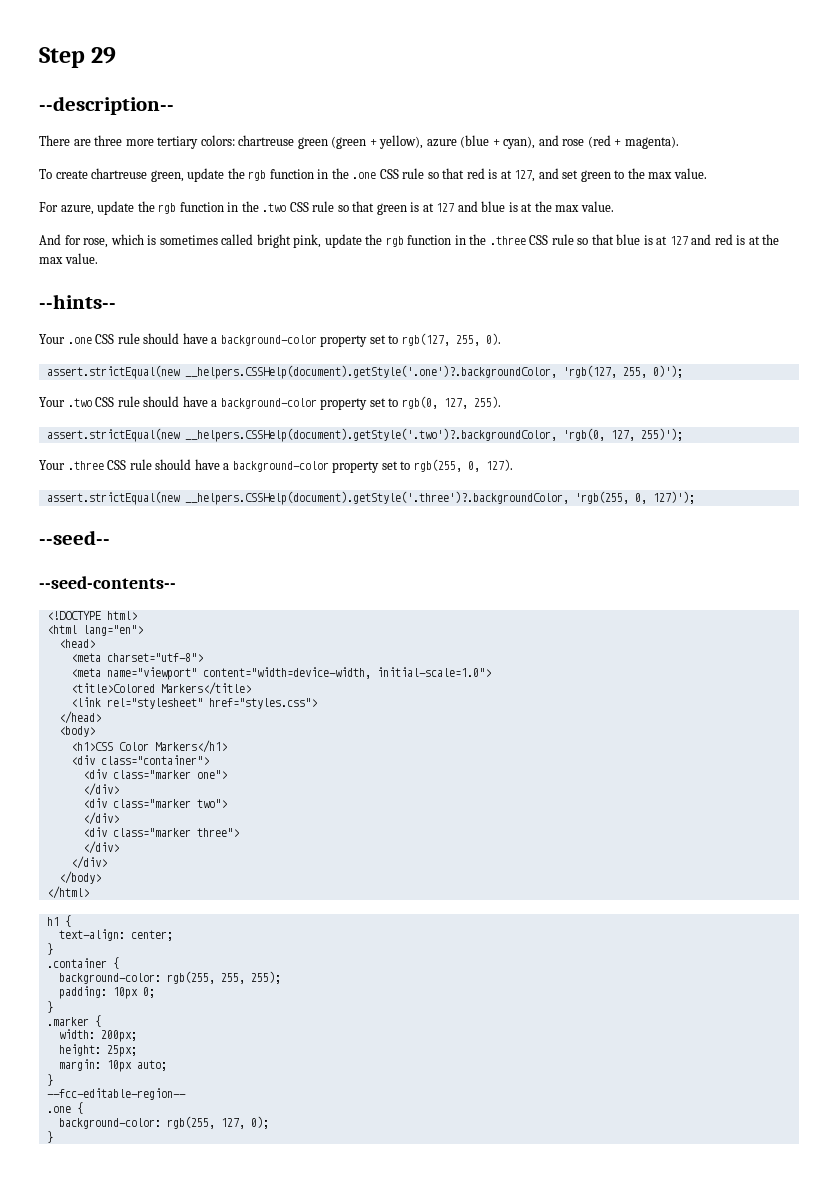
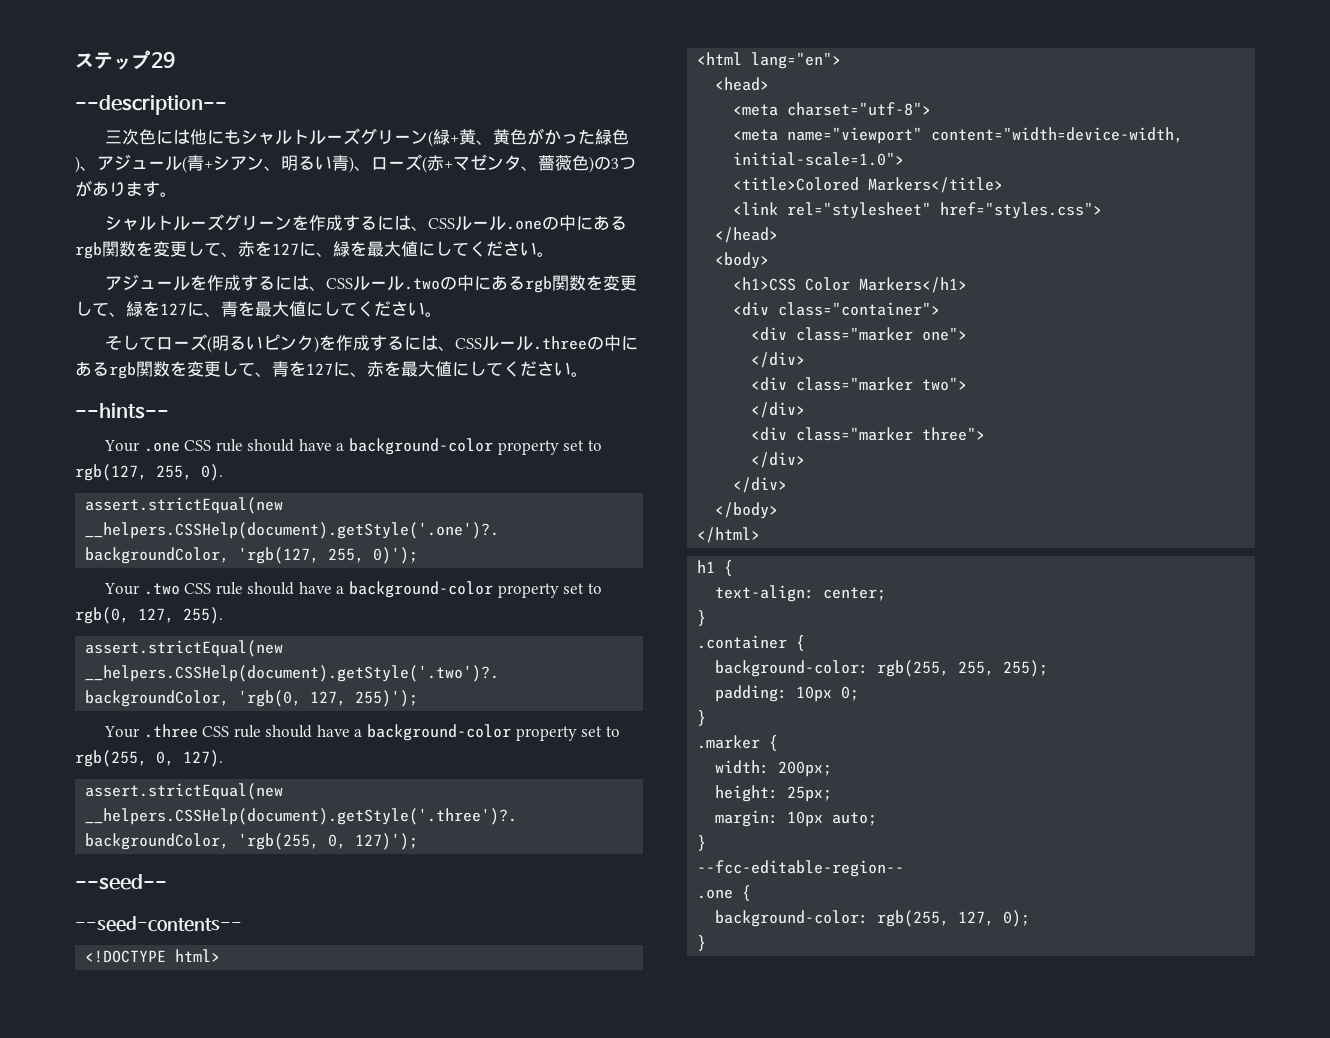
- Step 29
+ ステップ29
- There are three more tertiary colors: chartreuse green (green + yellow), azure (blue + cyan), and rose (red + magenta).
- To create chartreuse green, update the rgb function in the .one CSS rule so that red is at 127, and set green to the max value.
- For azure, update the rgb function in the .two CSS rule so that green is at 127 and blue is at the max value.
- And for rose, which is sometimes called bright pink, update the rgb function in the .three CSS rule so that blue is at 127 and red is at the max value.
+ 三次色には他にもシャルトルーズグリーン(緑+黄、黄色がかった緑色)、アジュール(青+シアン、明るい青)、ローズ(赤+マゼンタ、薔薇色)の3つがあります。
+ シャルトルーズグリーンを作成するには、CSSルール.oneの中にあるrgb関数を変更して、赤を127に、緑を最大値にしてください。
+ アジュールを作成するには、CSSルール.twoの中にあるrgb関数を変更して、緑を127に、青を最大値にしてください。
+ そしてローズ(明るいピンク)を作成するには、CSSルール.threeの中にあるrgb関数を変更して、青を127に、赤を最大値にしてください。

